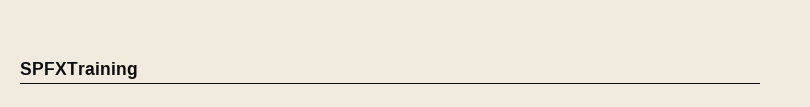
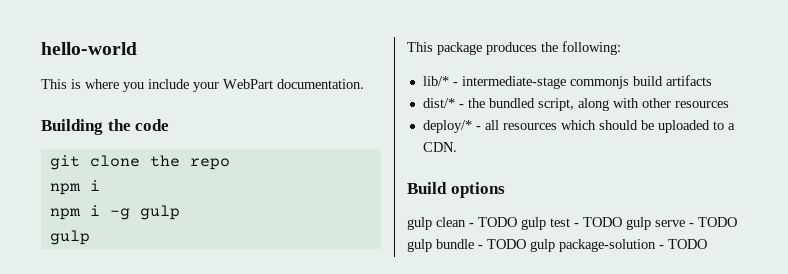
- SPFXTraining
+ hello-world
+ This is where you include your WebPart documentation.
+ Building the code
+ git clone the repo
+ npm i
+ npm i -g gulp
+ gulp
+ This package produces the following:
+ lib/* - intermediate-stage commonjs build artifacts
+ dist/* - the bundled script, along with other resources
+ deploy/* - all resources which should be uploaded to a CDN.
+ Build options
+ gulp clean - TODO gulp test - TODO gulp serve - TODO gulp bundle - TODO gulp package-solution - TODO

